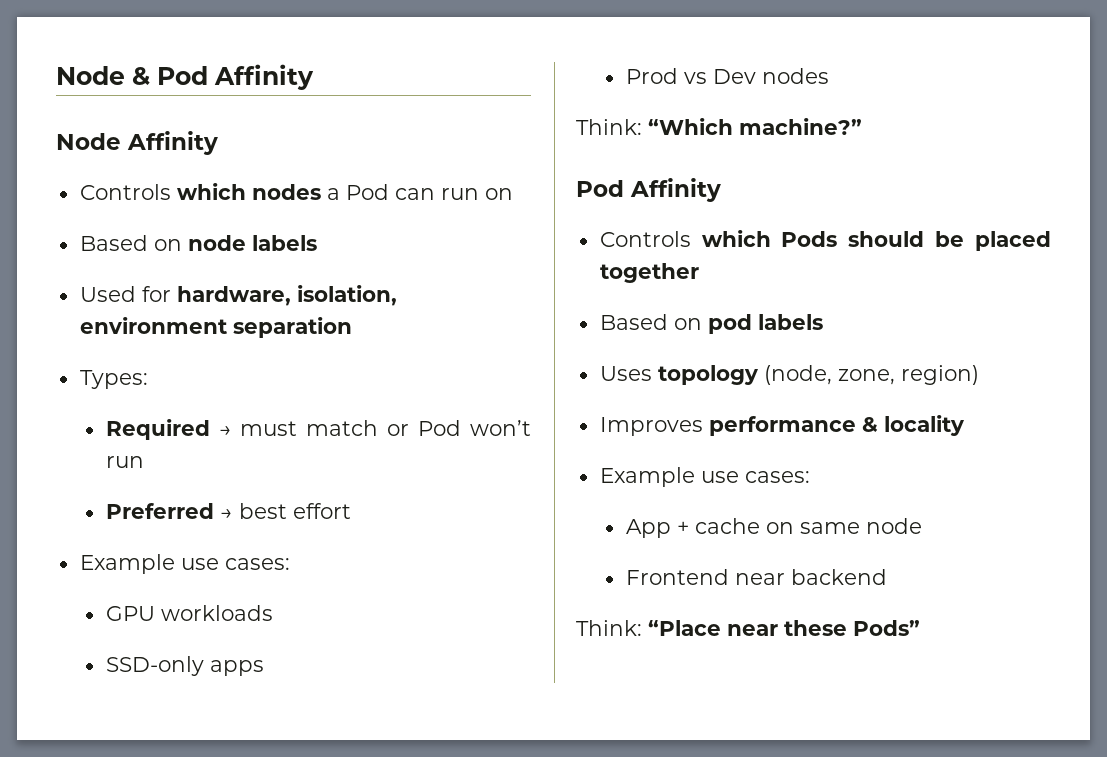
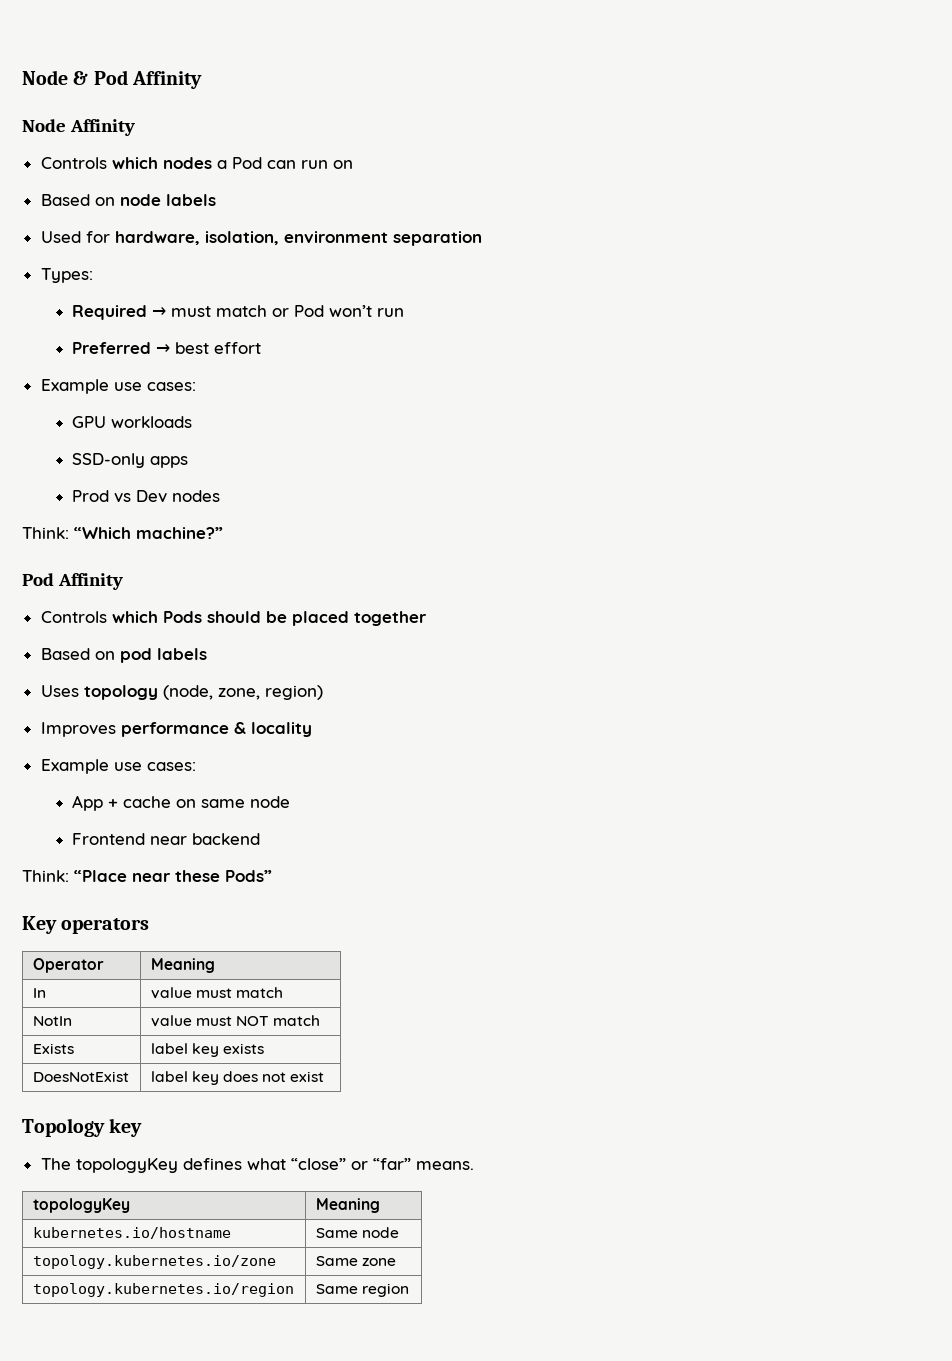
+ Key operators
+ Operator | Meaning
+ In | value must match
+ NotIn | value must NOT match
+ Exists | label key exists
+ DoesNotExist | label key does not exist
+ Topology key
+ The topologyKey defines what “close” or “far” means.
+ topologyKey | Meaning
+ kubernetes.io/hostname | Same node
+ topology.kubernetes.io/zone | Same zone
+ topology.kubernetes.io/region | Same region

